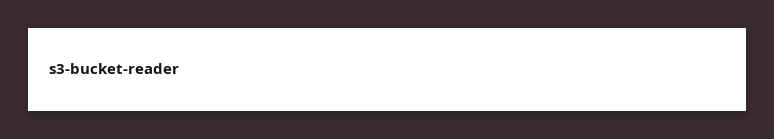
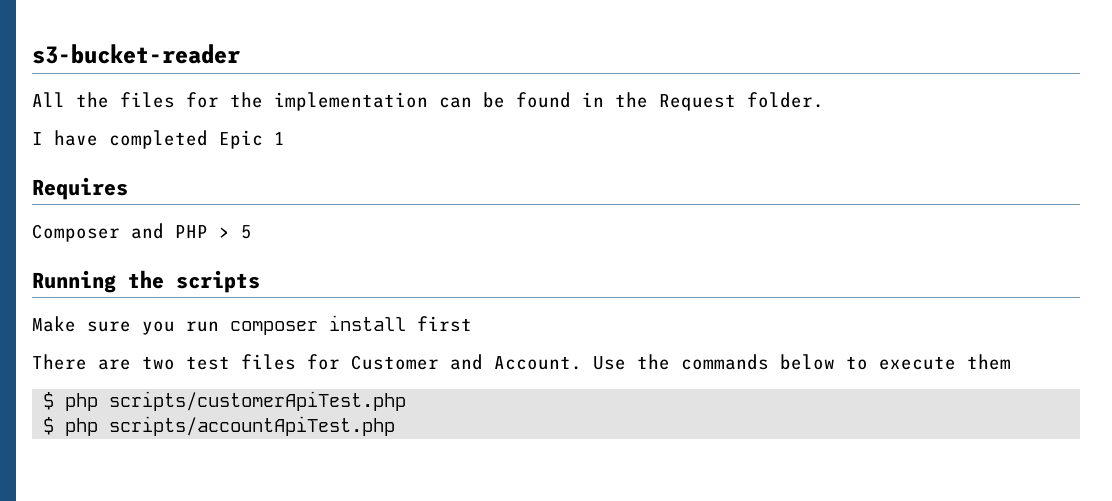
+ All the files for the implementation can be found in the Request folder.
+ I have completed Epic 1
+ Requires
+ Composer and PHP > 5
+ Running the scripts
+ Make sure you run composer install first
+ There are two test files for Customer and Account. Use the commands below to execute them
+ $ php scripts/customerApiTest.php
+ $ php scripts/accountApiTest.php

